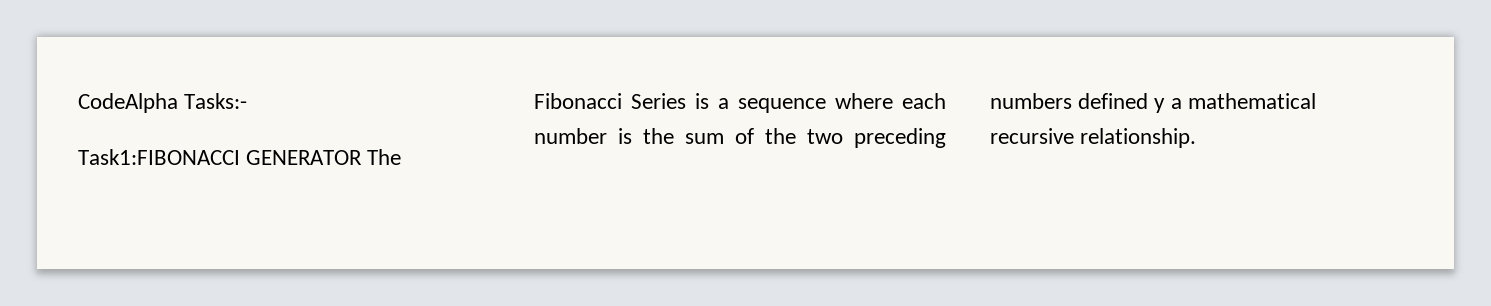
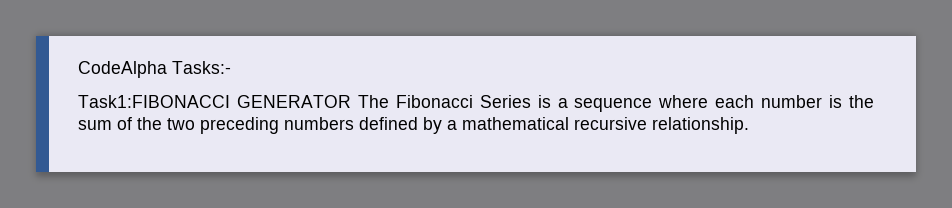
- Task1:FIBONACCI GENERATOR The Fibonacci Series is a sequence where each number is the sum of the two preceding numbers defined y a mathematical recursive relationship.
+ Task1:FIBONACCI GENERATOR The Fibonacci Series is a sequence where each number is the sum of the two preceding numbers defined by a mathematical recursive relationship.

